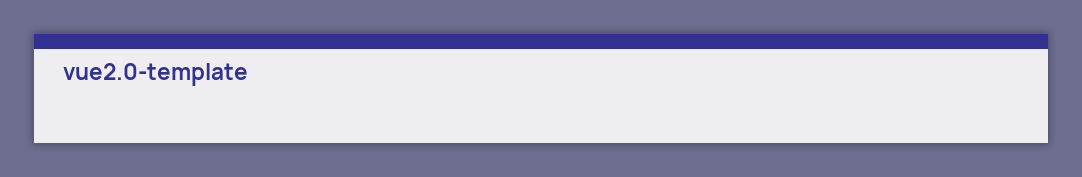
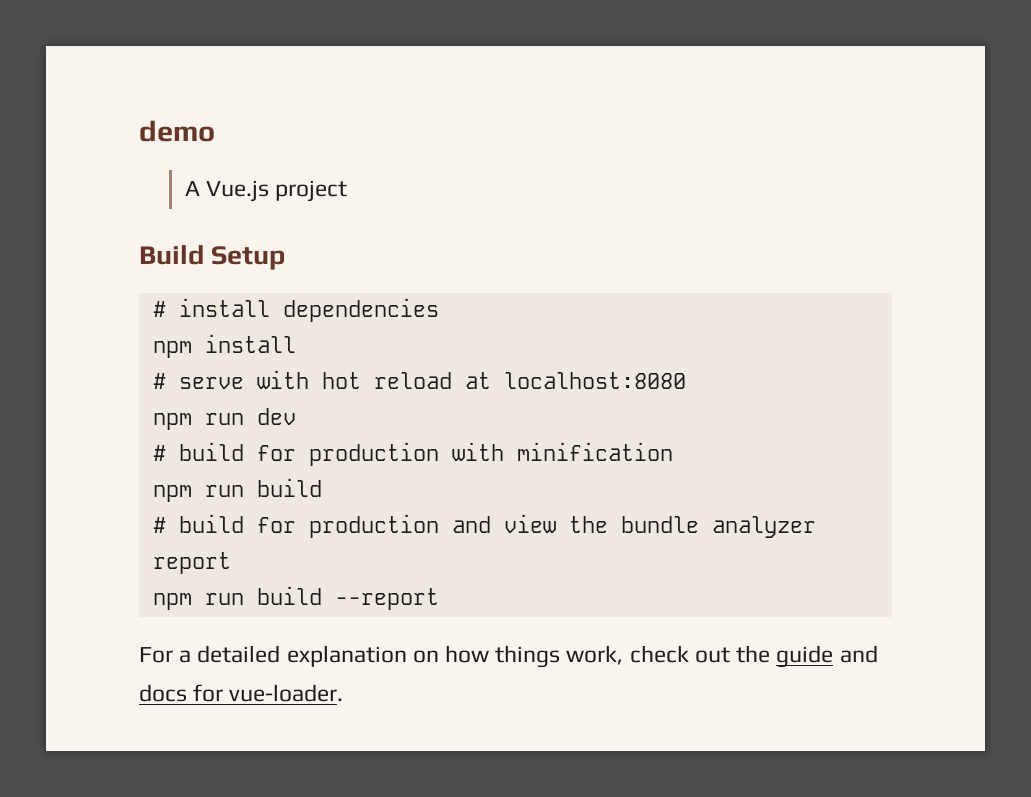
- vue2.0-template
+ demo
+ A Vue.js project
+ Build Setup
+ # install dependencies
+ npm install
+ # serve with hot reload at localhost:8080
+ npm run dev
+ # build for production with minification
+ npm run build
+ # build for production and view the bundle analyzer report
+ npm run build --report
+ For a detailed explanation on how things work, check out the guide and docs for vue-loader.

